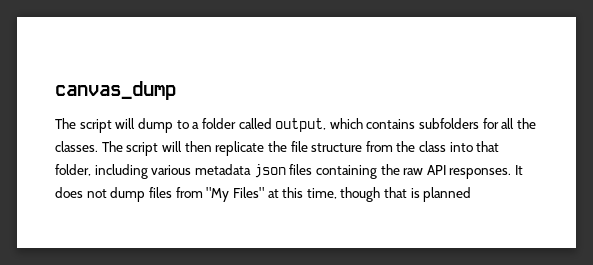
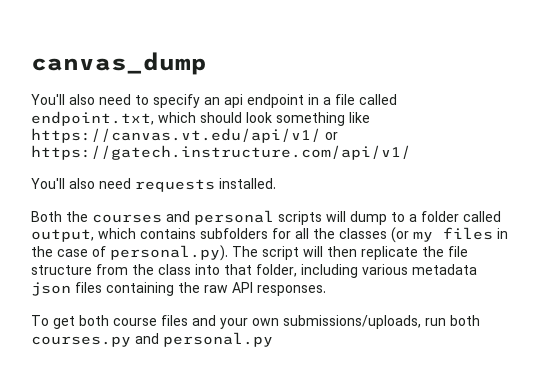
- The script will dump to a folder called output, which contains subfolders for all the classes. The script will then replicate the file structure from the class into that folder, including various metadata json files containing the raw API responses. It does not dump files from "My Files" at this time, though that is planned
+ You'll also need to specify an api endpoint in a file called endpoint.txt, which should look something like https://canvas.vt.edu/api/v1/ or https://gatech.instructure.com/api/v1/
+ You'll also need requests installed.
+ Both the courses and personal scripts will dump to a folder called output, which contains subfolders for all the classes (or my files in the case of personal.py). The script will then replicate the file structure from the class into that folder, including various metadata json files containing the raw API responses.
+ To get both course files and your own submissions/uploads, run both courses.py and personal.py

